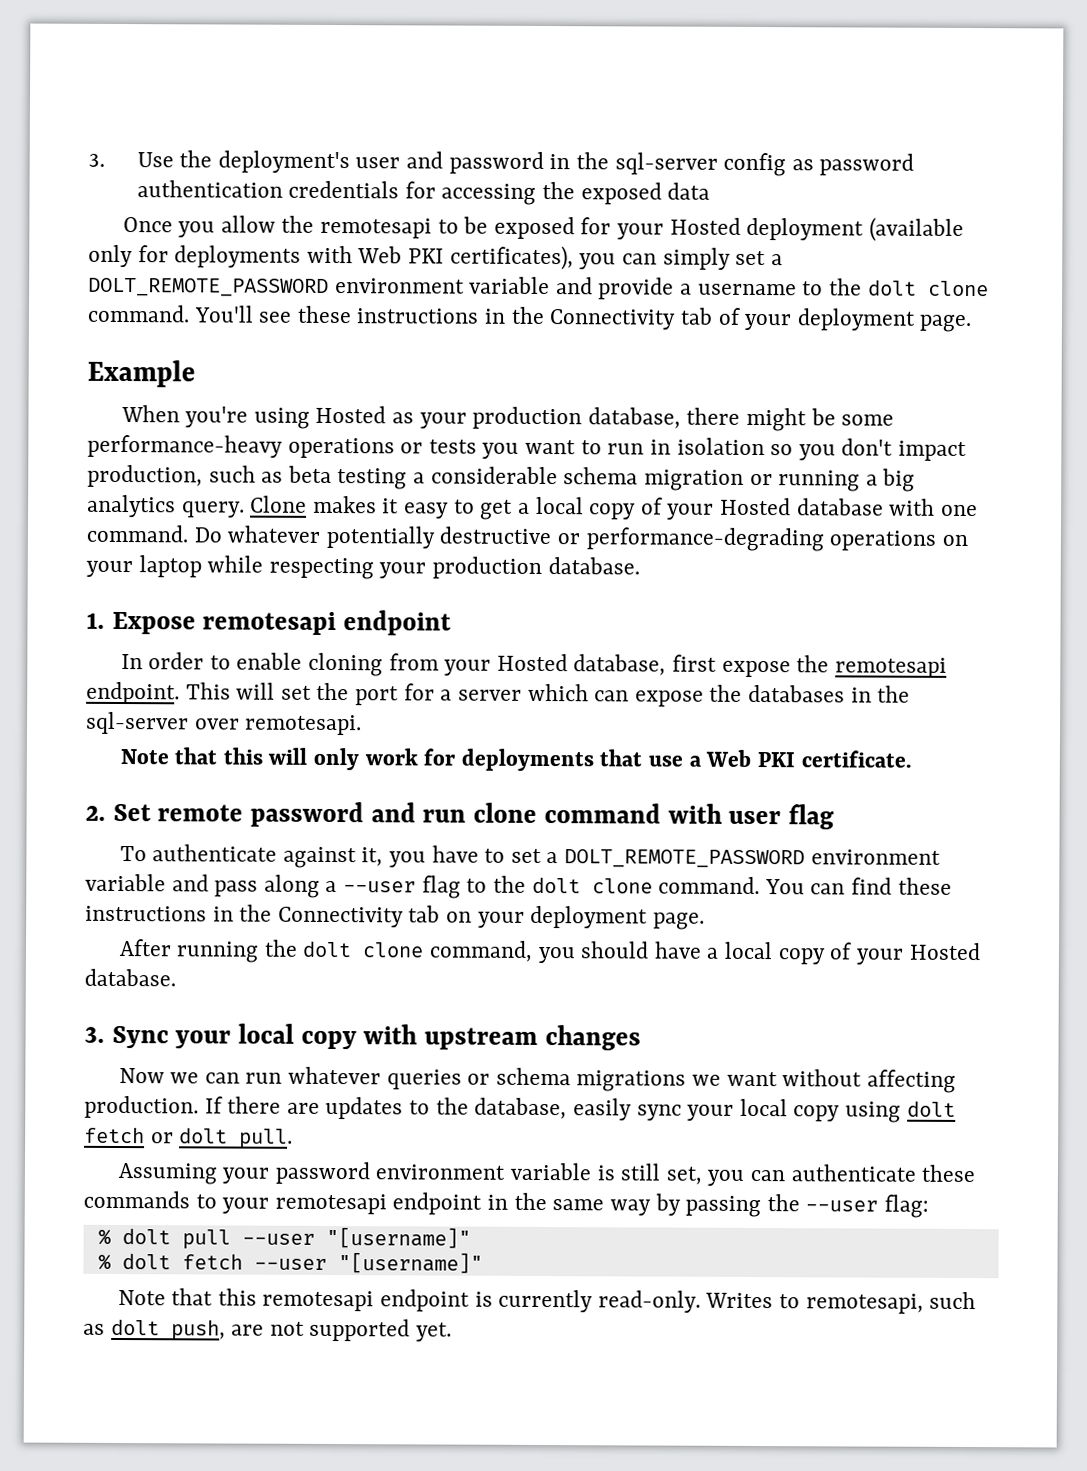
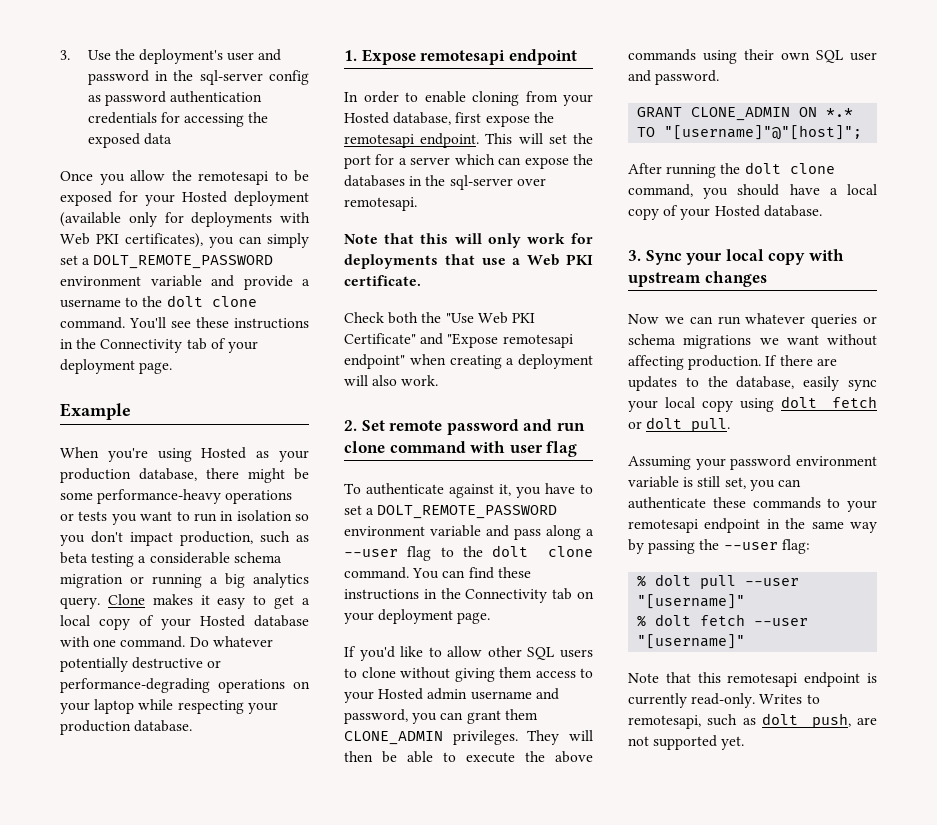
+ Check both the "Use Web PKI Certificate" and "Expose remotesapi endpoint" when creating a deployment will also work.
+ If you'd like to allow other SQL users to clone without giving them access to your Hosted admin username and password, you can grant them CLONE_ADMIN privileges. They will then be able to execute the above commands using their own SQL user and password.
+ GRANT CLONE_ADMIN ON *.* TO "[username]"@"[host]";

